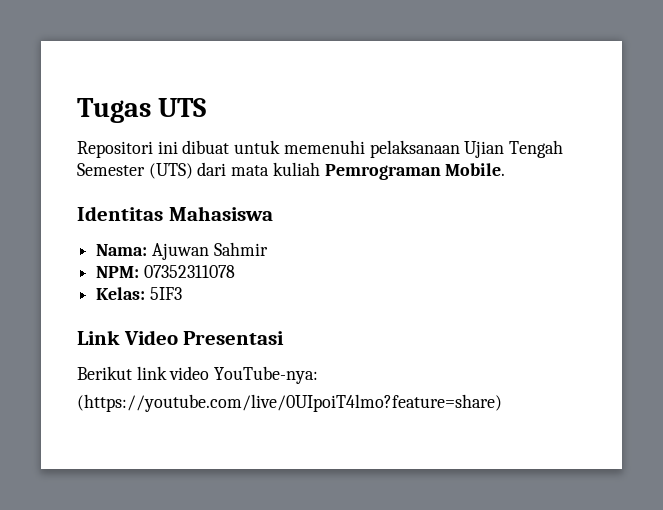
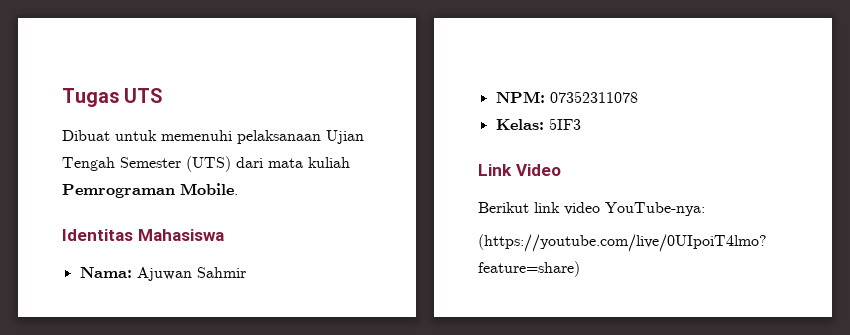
- Repositori ini dibuat untuk memenuhi pelaksanaan Ujian Tengah Semester (UTS) dari mata kuliah Pemrograman Mobile.
+ Dibuat untuk memenuhi pelaksanaan Ujian Tengah Semester (UTS) dari mata kuliah Pemrograman Mobile.
- Link Video Presentasi
+ Link Video

